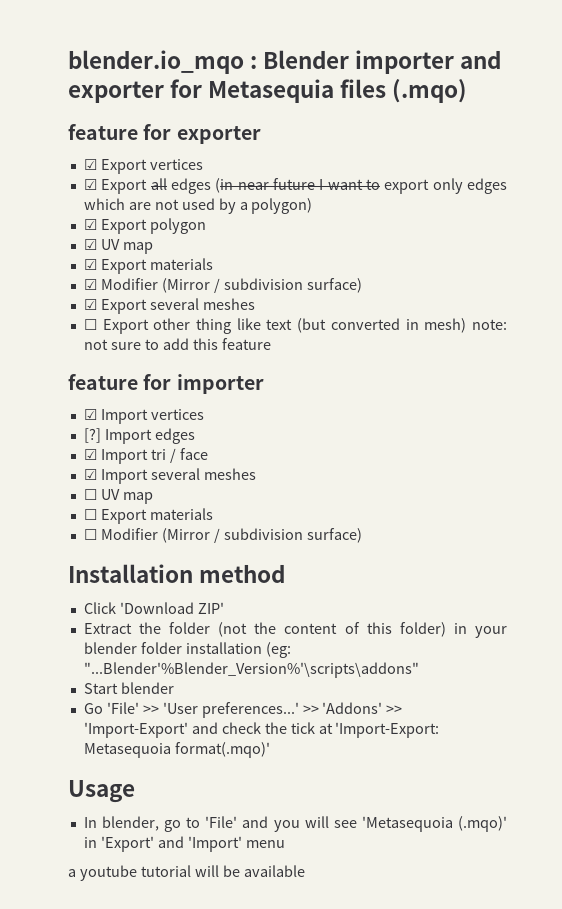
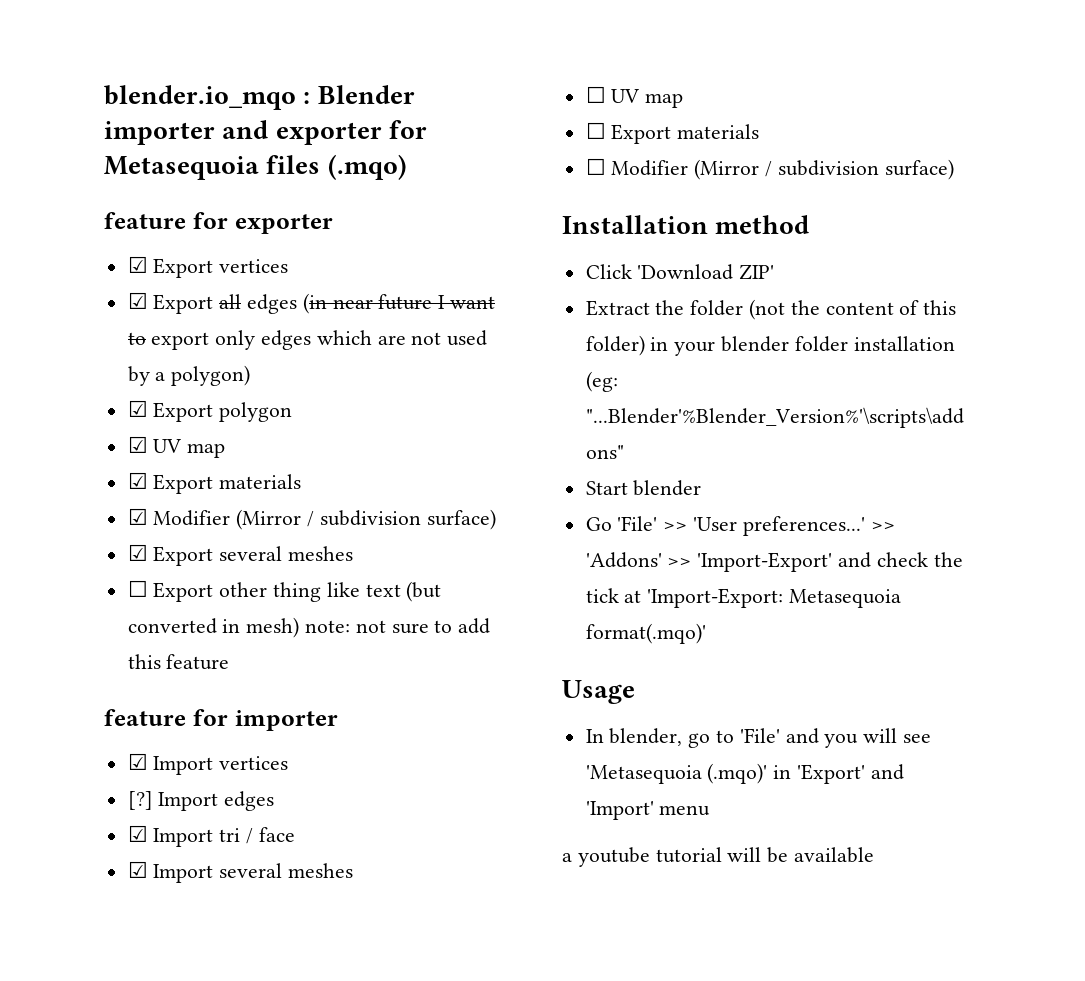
- blender.io_mqo : Blender importer and exporter for Metasequia files (.mqo)
+ blender.io_mqo : Blender importer and exporter for Metasequoia files (.mqo)

